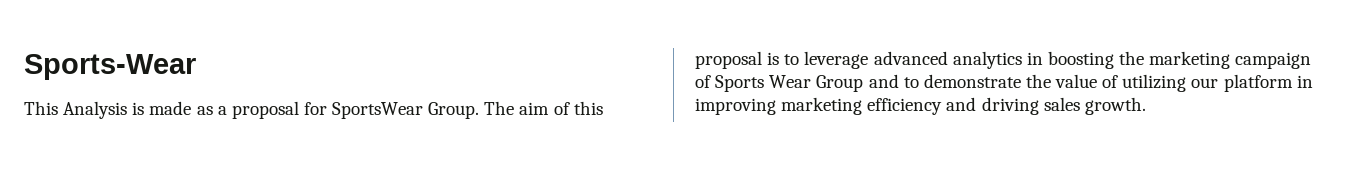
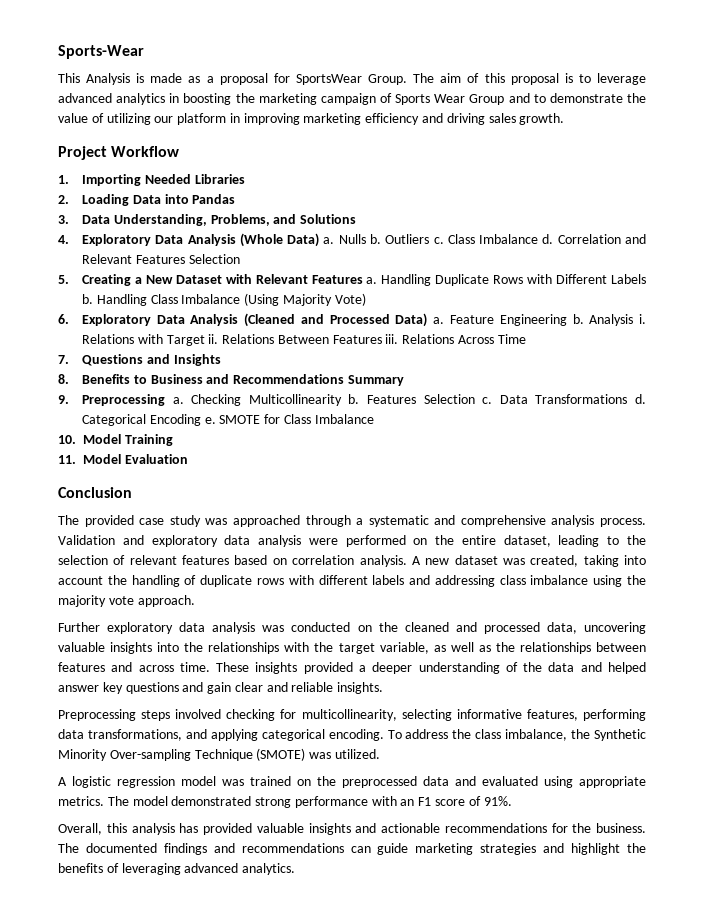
+ Project Workflow
+ 1. Importing Needed Libraries
+ 2. Loading Data into Pandas
+ 3. Data Understanding, Problems, and Solutions
+ 4. Exploratory Data Analysis (Whole Data) a. Nulls b. Outliers c. Class Imbalance d. Correlation and Relevant Features Selection
+ 5. Creating a New Dataset with Relevant Features a. Handling Duplicate Rows with Different Labels b. Handling Class Imbalance (Using Majority Vote)
+ 6. Exploratory Data Analysis (Cleaned and Processed Data) a. Feature Engineering b. Analysis i. Relations with Target ii. Relations Between Features iii. Relations Across Time
+ 7. Questions and Insights
+ 8. Benefits to Business and Recommendations Summary
+ 9. Preprocessing a. Checking Multicollinearity b. Features Selection c. Data Transformations d. Categorical Encoding e. SMOTE for Class Imbalance
+ 10. Model Training
+ 11. Model Evaluation
+ Conclusion
+ The provided case study was approached through a systematic and comprehensive analysis process. Validation and exploratory data analysis were performed on the entire dataset, leading to the selection of relevant features based on correlation analysis. A new dataset was created, taking into account the handling of duplicate rows with different labels and addressing class imbalance using the majority vote approach.
+ Further exploratory data analysis was conducted on the cleaned and processed data, uncovering valuable insights into the relationships with the target variable, as well as the relationships between features and across time. These insights provided a deeper understanding of the data and helped answer key questions and gain clear and reliable insights.
+ Preprocessing steps involved checking for multicollinearity, selecting informative features, performing data transformations, and applying categorical encoding. To address the class imbalance, the Synthetic Minority Over-sampling Technique (SMOTE) was utilized.
+ A logistic regression model was trained on the preprocessed data and evaluated using appropriate metrics. The model demonstrated strong performance with an F1 score of 91%.
+ Overall, this analysis has provided valuable insights and actionable recommendations for the business. The documented findings and recommendations can guide marketing strategies and highlight the benefits of leveraging advanced analytics.

